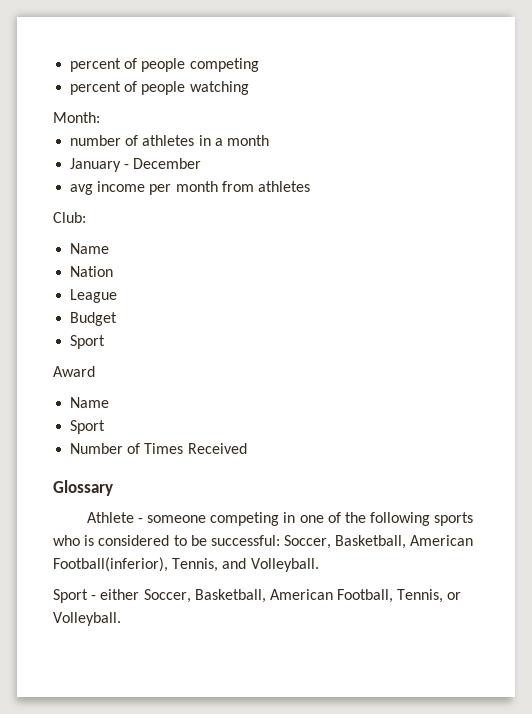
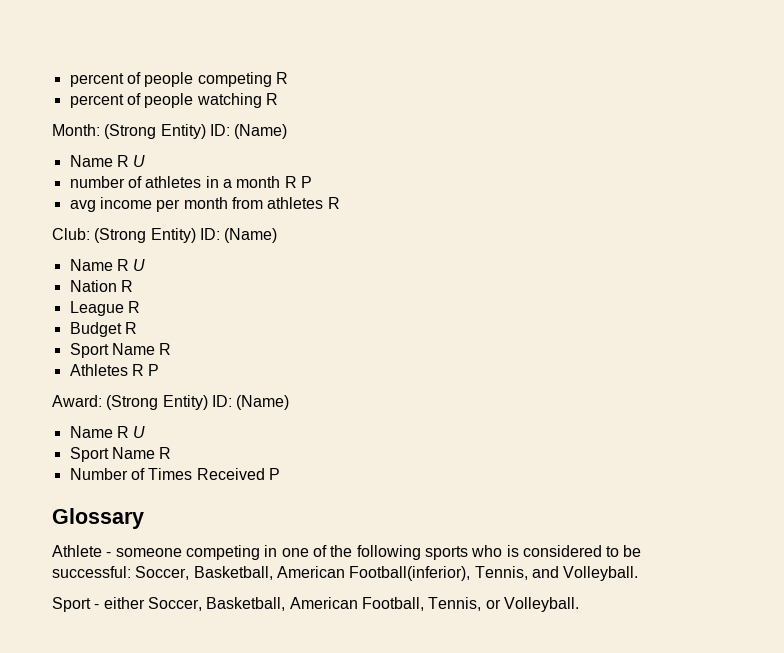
- percent of people competing
+ percent of people competing R
- percent of people watching
+ percent of people watching R
- Month:
+ Month: (Strong Entity) ID: (Name)
+ Name R U
- number of athletes in a month
- January - December
+ number of athletes in a month R P
- avg income per month from athletes
+ avg income per month from athletes R
- Club:
- Name
+ Club: (Strong Entity) ID: (Name)
+ Name R U
- Nation
+ Nation R
- League
+ League R
- Budget
- Sport
- Award
- Name
- Sport
+ Budget R
+ Sport Name R
+ Athletes R P
+ Award: (Strong Entity) ID: (Name)
+ Name R U
+ Sport Name R
- Number of Times Received
+ Number of Times Received P

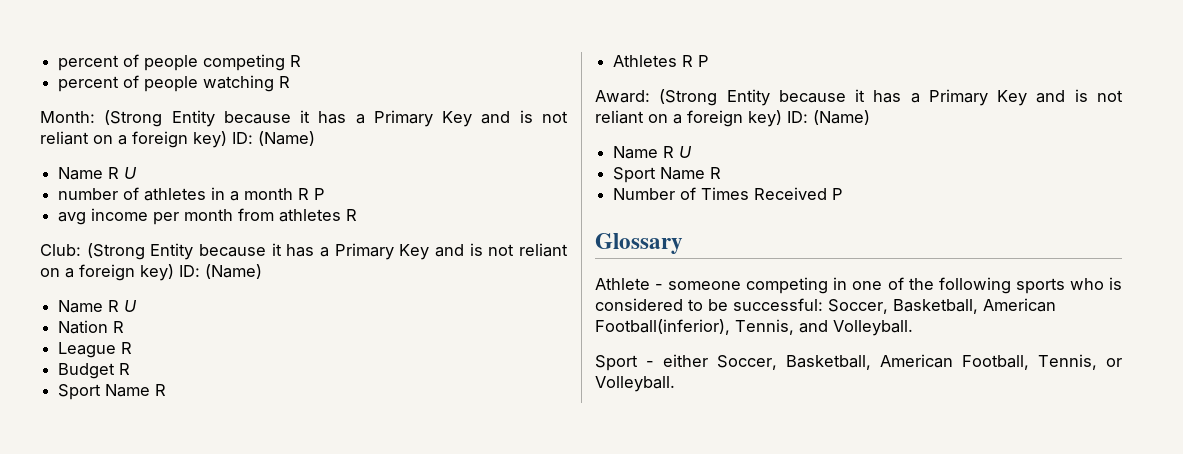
- Month: (Strong Entity) ID: (Name)
+ Month: (Strong Entity because it has a Primary Key and is not reliant on a foreign key) ID: (Name)
- Club: (Strong Entity) ID: (Name)
+ Club: (Strong Entity because it has a Primary Key and is not reliant on a foreign key) ID: (Name)
- Award: (Strong Entity) ID: (Name)
+ Award: (Strong Entity because it has a Primary Key and is not reliant on a foreign key) ID: (Name)

